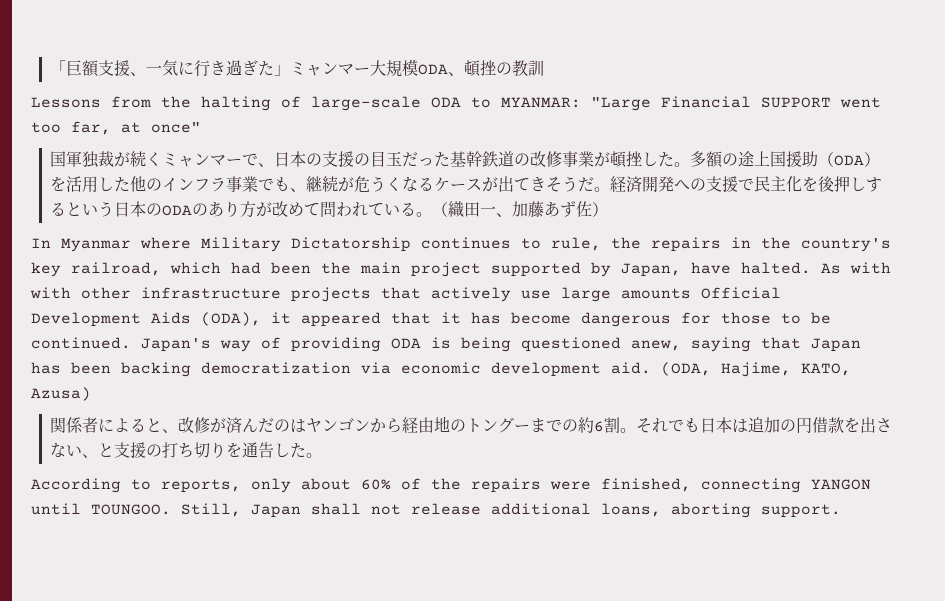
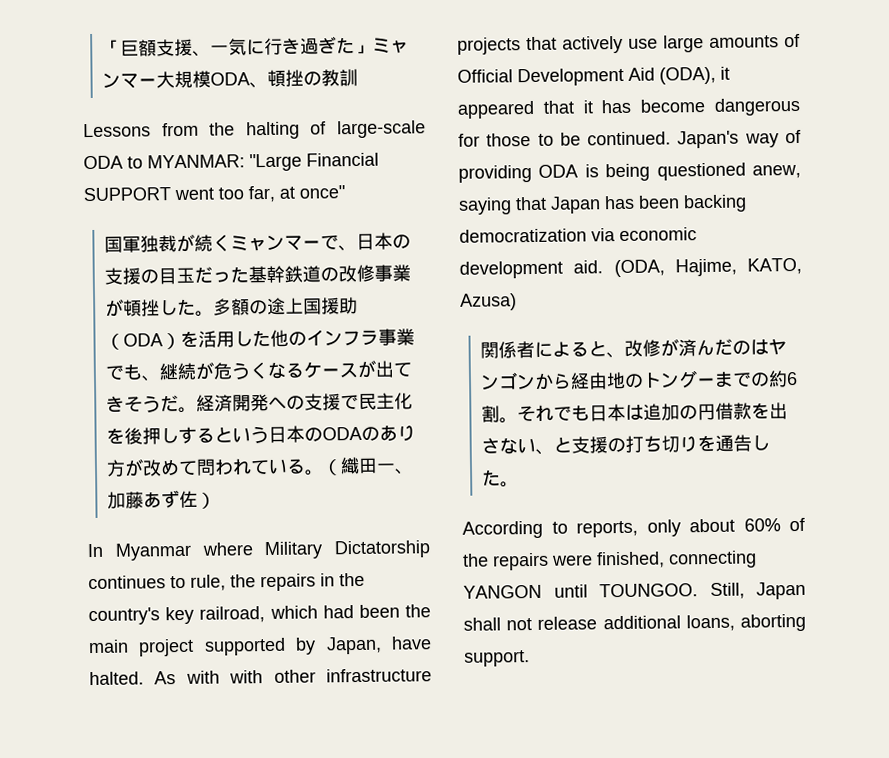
- As with with other infrastructure projects that actively use large amounts Official Development Aids (ODA), it appeared that it has become dangerous for those to be continued.
+ As with with other infrastructure projects that actively use large amounts of Official Development Aid (ODA), it appeared that it has become dangerous for those to be continued.

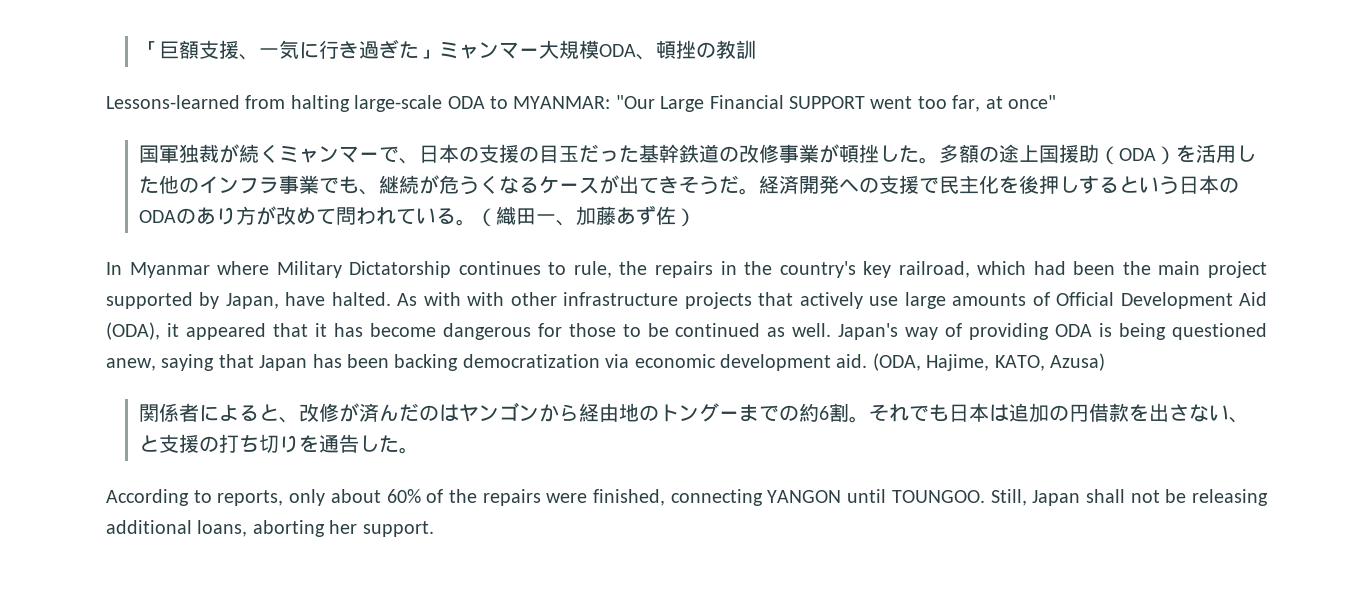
- Lessons from the halting of large-scale ODA to MYANMAR: "Large Financial SUPPORT went too far, at once"
+ Lessons-learned from halting large-scale ODA to MYANMAR: "Our Large Financial SUPPORT went too far, at once"
- As with with other infrastructure projects that actively use large amounts of Official Development Aid (ODA), it appeared that it has become dangerous for those to be continued.
+ As with with other infrastructure projects that actively use large amounts of Official Development Aid (ODA), it appeared that it has become dangerous for those to be continued as well.
- Still, Japan shall not release additional loans, aborting support.
+ Still, Japan shall not be releasing additional loans, aborting her support.

